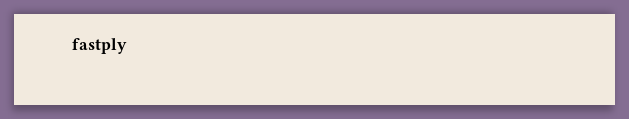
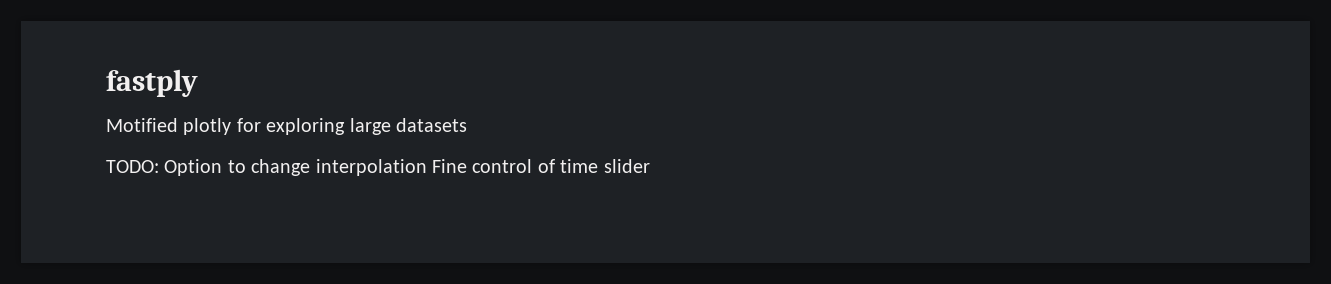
+ Motified plotly for exploring large datasets
+ TODO: Option to change interpolation Fine control of time slider

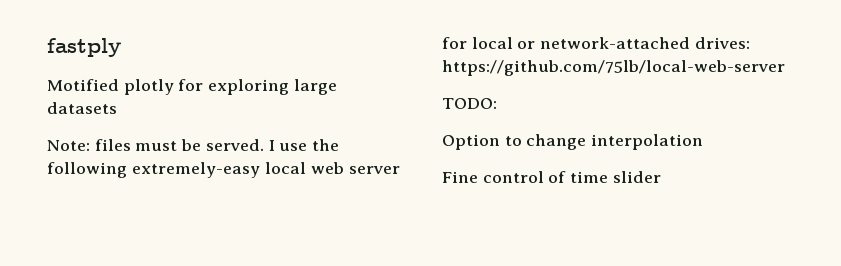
+ Note: files must be served. I use the following extremely-easy local web server for local or network-attached drives: https://github.com/75lb/local-web-server
- TODO: Option to change interpolation Fine control of time slider
+ TODO:
+ Option to change interpolation
+ Fine control of time slider

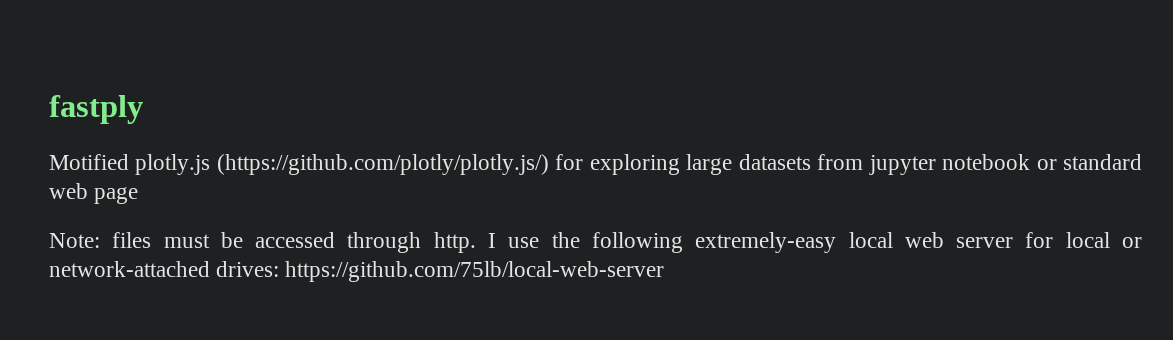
- Motified plotly for exploring large datasets
+ Motified plotly.js (https://github.com/plotly/plotly.js/) for exploring large datasets from jupyter notebook or standard web page
- Note: files must be served.
+ Note: files must be accessed through http.
- TODO:
- Option to change interpolation
- Fine control of time slider

